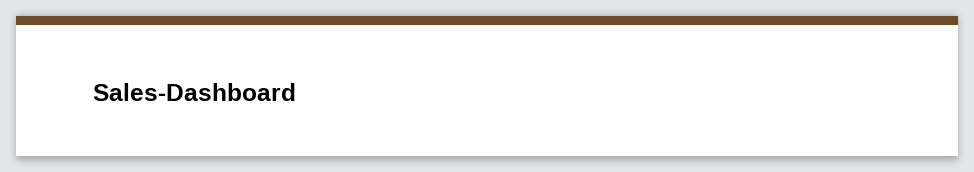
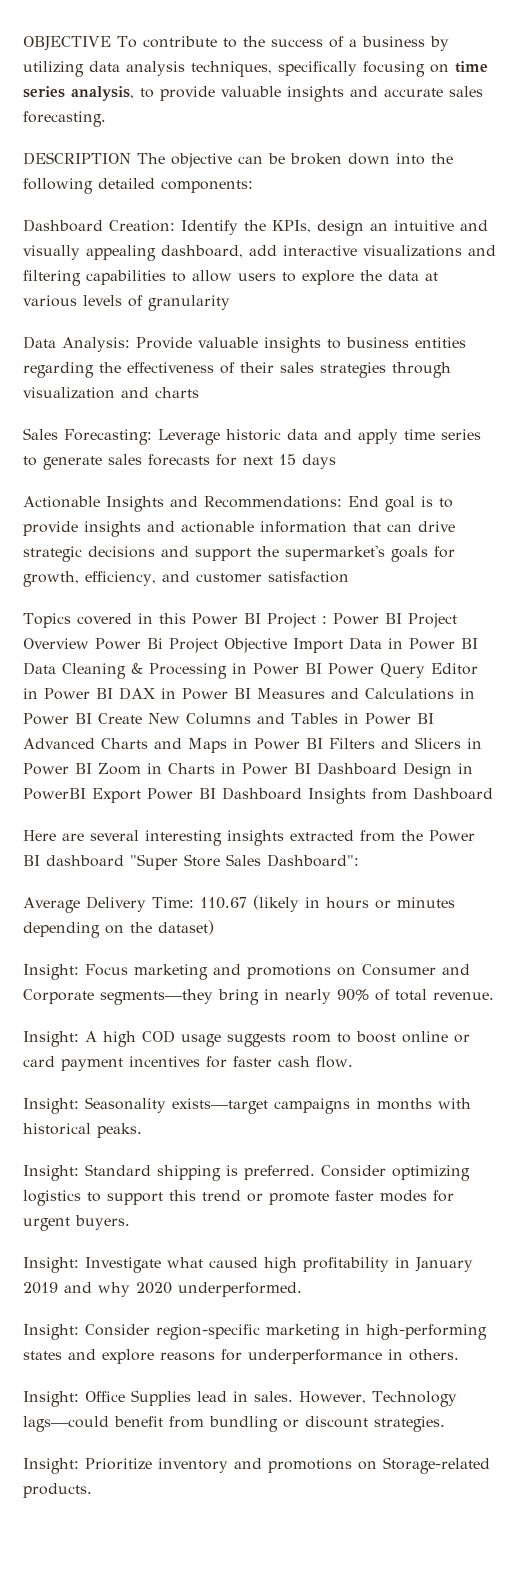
- Sales-Dashboard
+ OBJECTIVE To contribute to the success of a business by utilizing data analysis techniques, specifically focusing on time series analysis, to provide valuable insights and accurate sales forecasting.
+ DESCRIPTION The objective can be broken down into the following detailed components:
+ Dashboard Creation: Identify the KPIs, design an intuitive and visually appealing dashboard, add interactive visualizations and filtering capabilities to allow users to explore the data at various levels of granularity
+ Data Analysis: Provide valuable insights to business entities regarding the effectiveness of their sales strategies through visualization and charts
+ Sales Forecasting: Leverage historic data and apply time series to generate sales forecasts for next 15 days
+ Actionable Insights and Recommendations: End goal is to provide insights and actionable information that can drive strategic decisions and support the supermarket's goals for growth, efficiency, and customer satisfaction
+ Topics covered in this Power BI Project : Power BI Project Overview Power Bi Project Objective Import Data in Power BI Data Cleaning & Processing in Power BI Power Query Editor in Power BI DAX in Power BI Measures and Calculations in Power BI Create New Columns and Tables in Power BI Advanced Charts and Maps in Power BI Filters and Slicers in Power BI Zoom in Charts in Power BI Dashboard Design in PowerBI Export Power BI Dashboard Insights from Dashboard
+ Here are several interesting insights extracted from the Power BI dashboard "Super Store Sales Dashboard":
+ Average Delivery Time: 110.67 (likely in hours or minutes depending on the dataset)
+ Insight: Focus marketing and promotions on Consumer and Corporate segments—they bring in nearly 90% of total revenue.
+ Insight: A high COD usage suggests room to boost online or card payment incentives for faster cash flow.
+ Insight: Seasonality exists—target campaigns in months with historical peaks.
+ Insight: Standard shipping is preferred. Consider optimizing logistics to support this trend or promote faster modes for urgent buyers.
+ Insight: Investigate what caused high profitability in January 2019 and why 2020 underperformed.
+ Insight: Consider region-specific marketing in high-performing states and explore reasons for underperformance in others.
+ Insight: Office Supplies lead in sales. However, Technology lags—could benefit from bundling or discount strategies.
+ Insight: Prioritize inventory and promotions on Storage-related products.

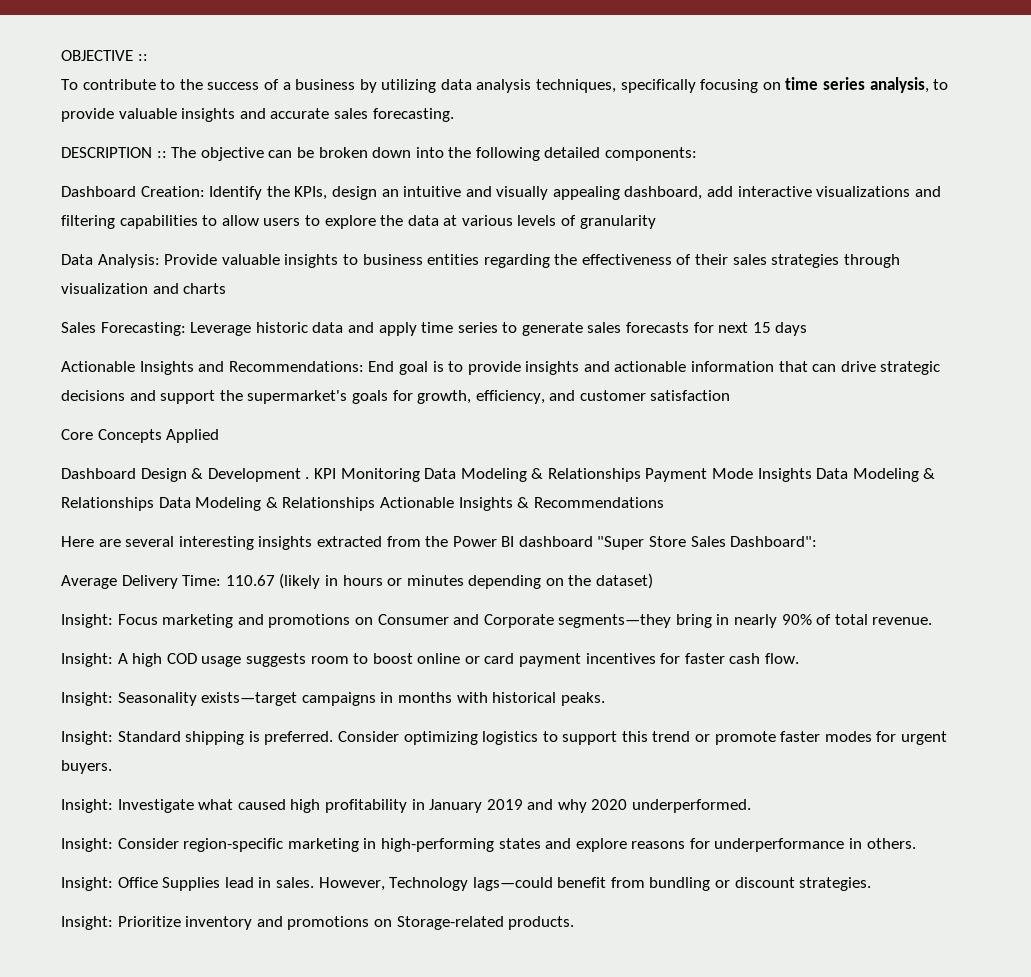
- OBJECTIVE To contribute to the success of a business by utilizing data analysis techniques, specifically focusing on time series analysis, to provide valuable insights and accurate sales forecasting.
+ OBJECTIVE ::
+ To contribute to the success of a business by utilizing data analysis techniques, specifically focusing on time series analysis, to provide valuable insights and accurate sales forecasting.
- DESCRIPTION The objective can be broken down into the following detailed components:
+ DESCRIPTION :: The objective can be broken down into the following detailed components:
- Topics covered in this Power BI Project : Power BI Project Overview Power Bi Project Objective Import Data in Power BI Data Cleaning & Processing in Power BI Power Query Editor in Power BI DAX in Power BI Measures and Calculations in Power BI Create New Columns and Tables in Power BI Advanced Charts and Maps in Power BI Filters and Slicers in Power BI Zoom in Charts in Power BI Dashboard Design in PowerBI Export Power BI Dashboard Insights from Dashboard
+ Core Concepts Applied
+ Dashboard Design & Development . KPI Monitoring Data Modeling & Relationships Payment Mode Insights Data Modeling & Relationships Data Modeling & Relationships Actionable Insights & Recommendations

